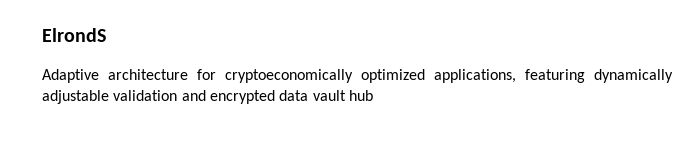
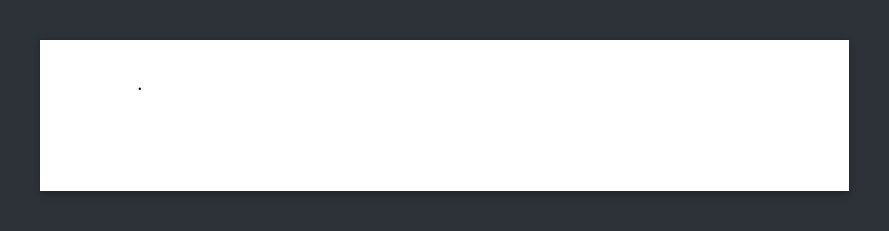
- ElrondS
- Adaptive architecture for cryptoeconomically optimized applications, featuring dynamically adjustable validation and encrypted data vault hub
+ .

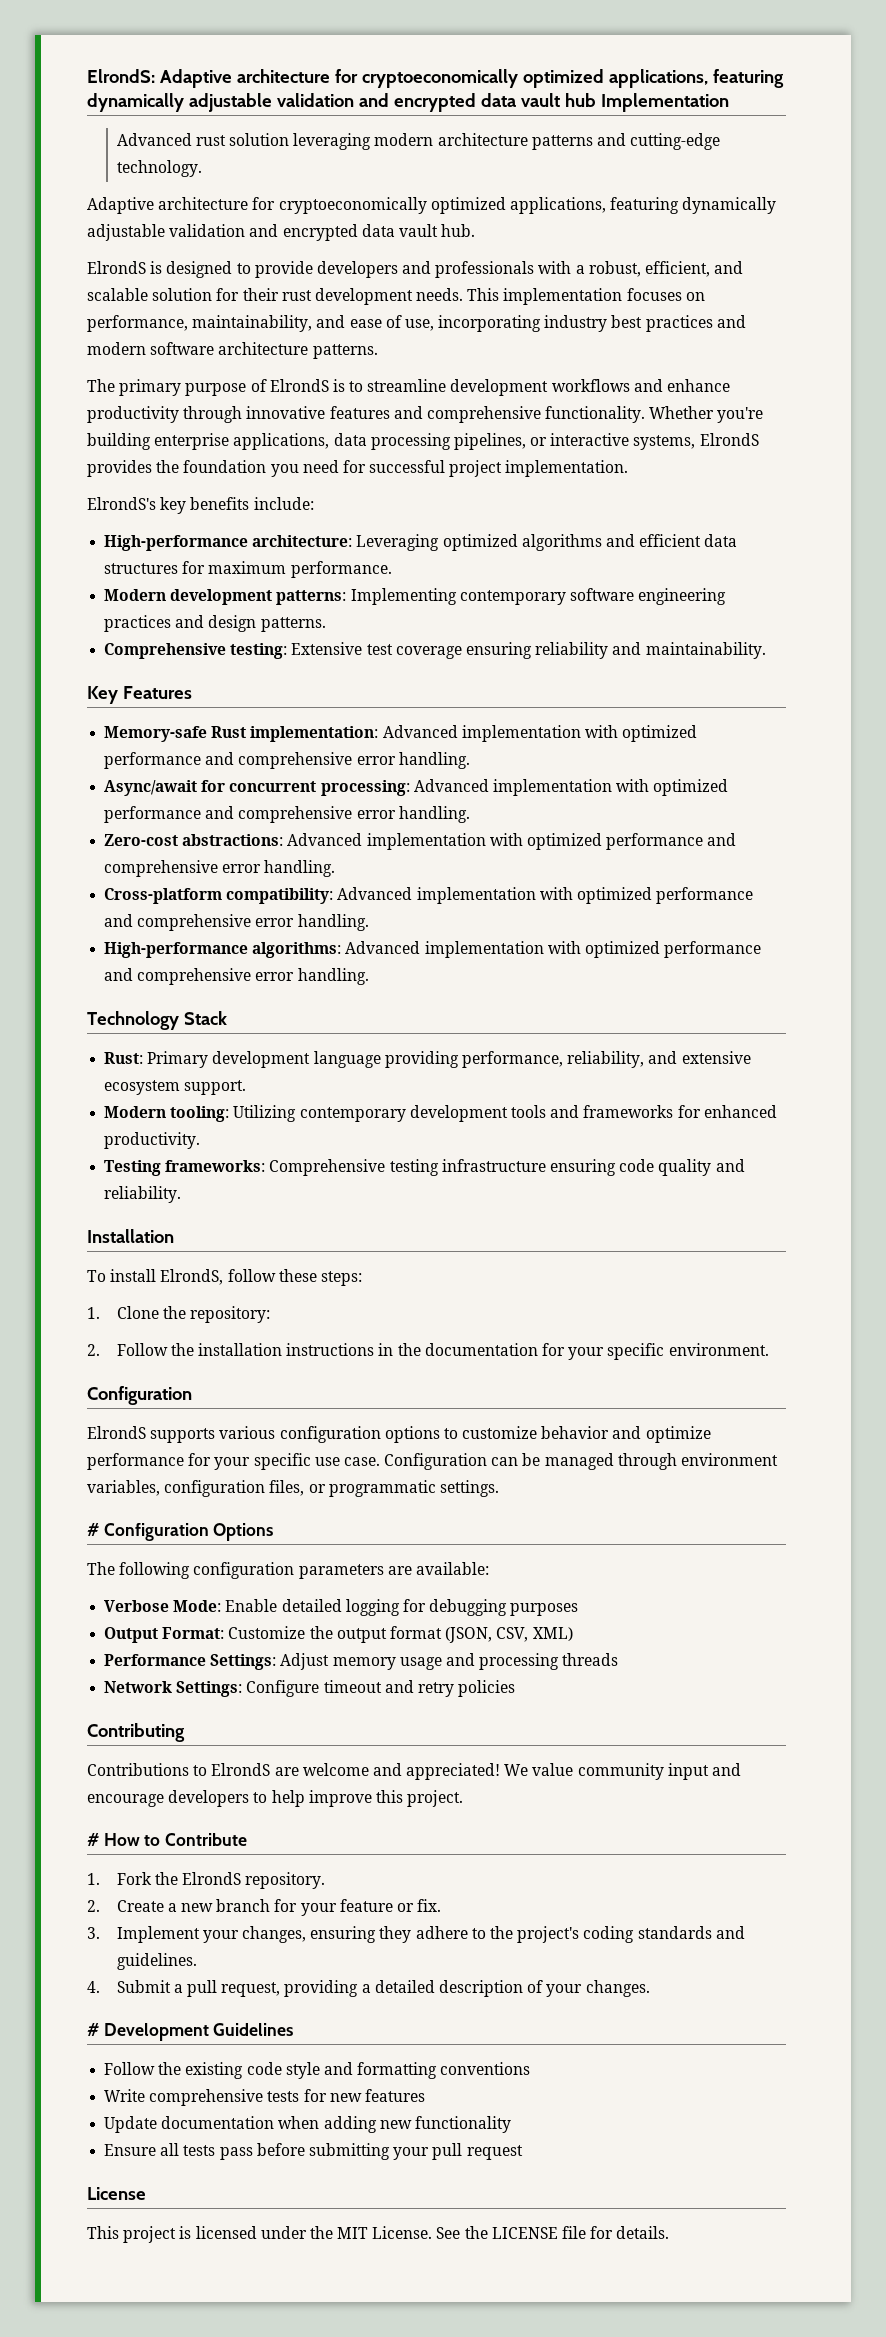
- .
+ ElrondS: Adaptive architecture for cryptoeconomically optimized applications, featuring dynamically adjustable validation and encrypted data vault hub Implementation
+ Advanced rust solution leveraging modern architecture patterns and cutting-edge technology.
+ Adaptive architecture for cryptoeconomically optimized applications, featuring dynamically adjustable validation and encrypted data vault hub.
+ ElrondS is designed to provide developers and professionals with a robust, efficient, and scalable solution for their rust development needs. This implementation focuses on performance, maintainability, and ease of use, incorporating industry best practices and modern software architecture patterns.
+ The primary purpose of ElrondS is to streamline development workflows and enhance productivity through innovative features and comprehensive functionality. Whether you're building enterprise applications, data processing pipelines, or interactive systems, ElrondS provides the foundation you need for successful project implementation.
+ ElrondS's key benefits include:
+ High-performance architecture: Leveraging optimized algorithms and efficient data structures for maximum performance.
+ Modern development patterns: Implementing contemporary software engineering practices and design patterns.
+ Comprehensive testing: Extensive test coverage ensuring reliability and maintainability.
+ Key Features
+ Memory-safe Rust implementation: Advanced implementation with optimized performance and comprehensive error handling.
+ Async/await for concurrent processing: Advanced implementation with optimized performance and comprehensive error handling.
+ Zero-cost abstractions: Advanced implementation with optimized performance and comprehensive error handling.
+ Cross-platform compatibility: Advanced implementation with optimized performance and comprehensive error handling.
+ High-performance algorithms: Advanced implementation with optimized performance and comprehensive error handling.
+ Technology Stack
+ Rust: Primary development language providing performance, reliability, and extensive ecosystem support.
+ Modern tooling: Utilizing contemporary development tools and frameworks for enhanced productivity.
+ Testing frameworks: Comprehensive testing infrastructure ensuring code quality and reliability.
+ Installation
+ To install ElrondS, follow these steps:
+ 1. Clone the repository:
+ 2. Follow the installation instructions in the documentation for your specific environment.
+ Configuration
+ ElrondS supports various configuration options to customize behavior and optimize performance for your specific use case. Configuration can be managed through environment variables, configuration files, or programmatic settings.
+ # Configuration Options
+ The following configuration parameters are available:
+ Verbose Mode: Enable detailed logging for debugging purposes
+ Output Format: Customize the output format (JSON, CSV, XML)
+ Performance Settings: Adjust memory usage and processing threads
+ Network Settings: Configure timeout and retry policies
+ Contributing
+ Contributions to ElrondS are welcome and appreciated! We value community input and encourage developers to help improve this project.
+ # How to Contribute
+ 1. Fork the ElrondS repository.
+ 2. Create a new branch for your feature or fix.
+ 3. Implement your changes, ensuring they adhere to the project's coding standards and guidelines.
+ 4. Submit a pull request, providing a detailed description of your changes.
+ # Development Guidelines
+ Follow the existing code style and formatting conventions
+ Write comprehensive tests for new features
+ Update documentation when adding new functionality
+ Ensure all tests pass before submitting your pull request
+ License
+ This project is licensed under the MIT License. See the LICENSE file for details.

